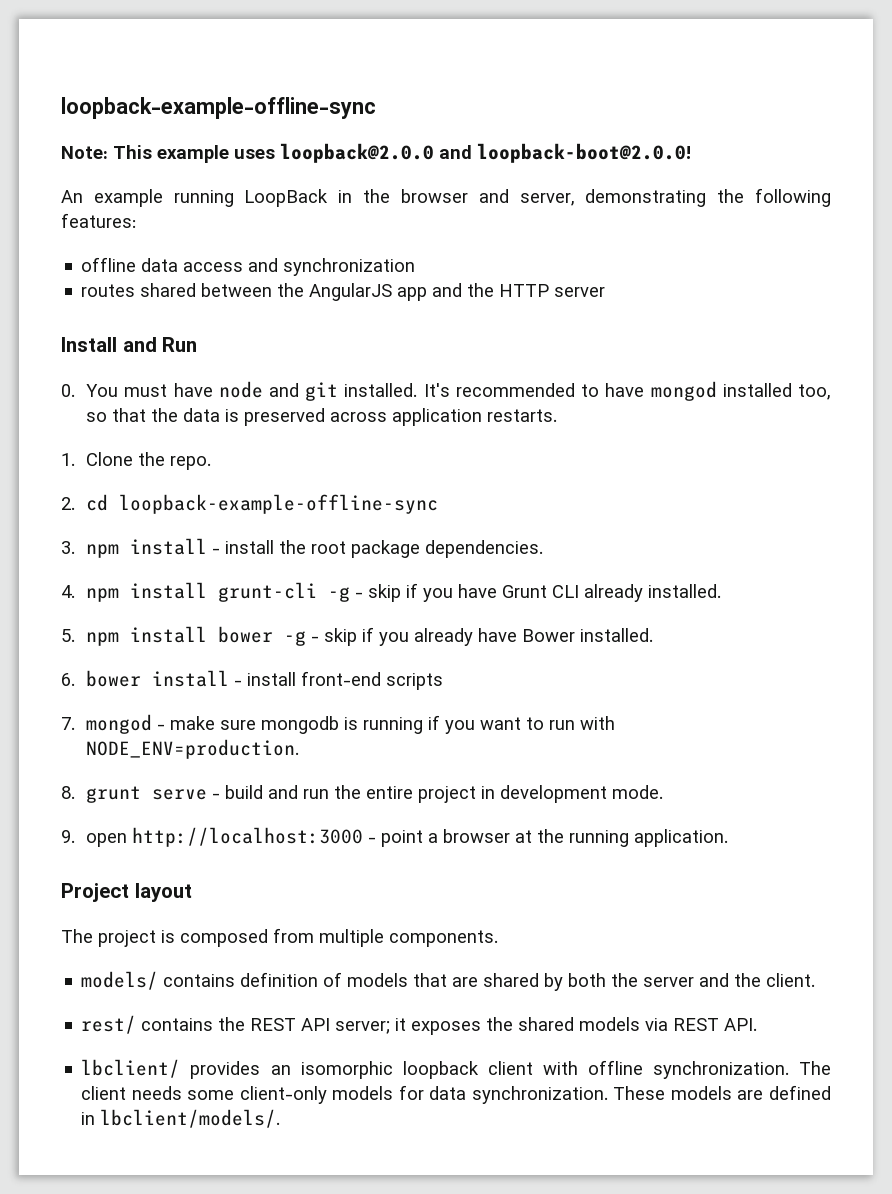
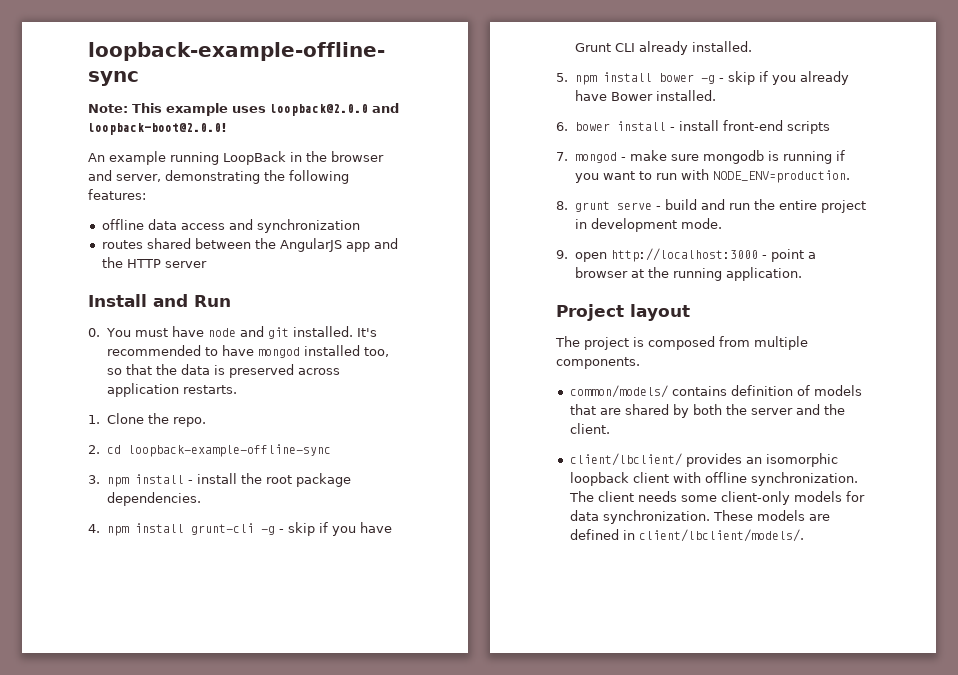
- models/ contains definition of models that are shared by both the server and the client.
+ common/models/ contains definition of models that are shared by both the server and the client.
- rest/ contains the REST API server; it exposes the shared models via REST API.
- lbclient/ provides an isomorphic loopback client with offline synchronization.
+ client/lbclient/ provides an isomorphic loopback client with offline synchronization.
- These models are defined in lbclient/models/.
+ These models are defined in client/lbclient/models/.

